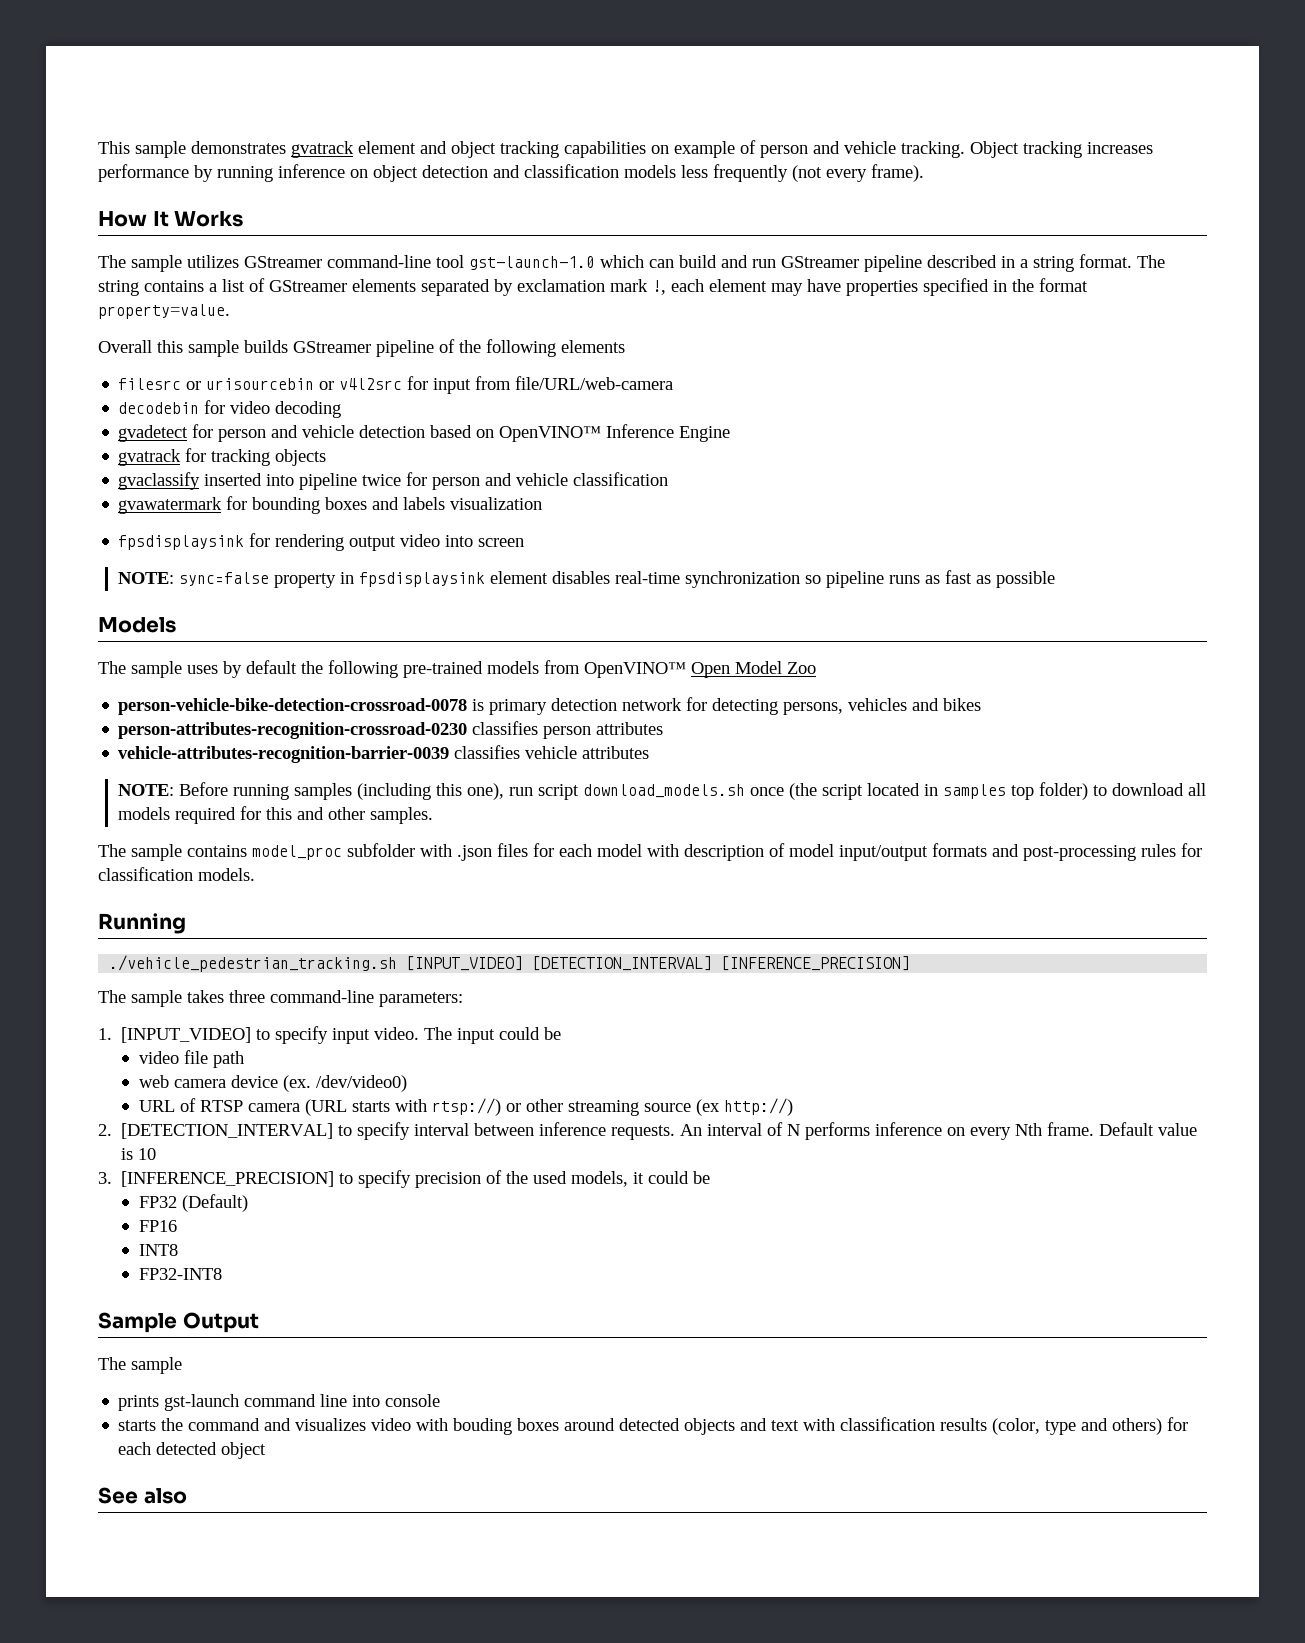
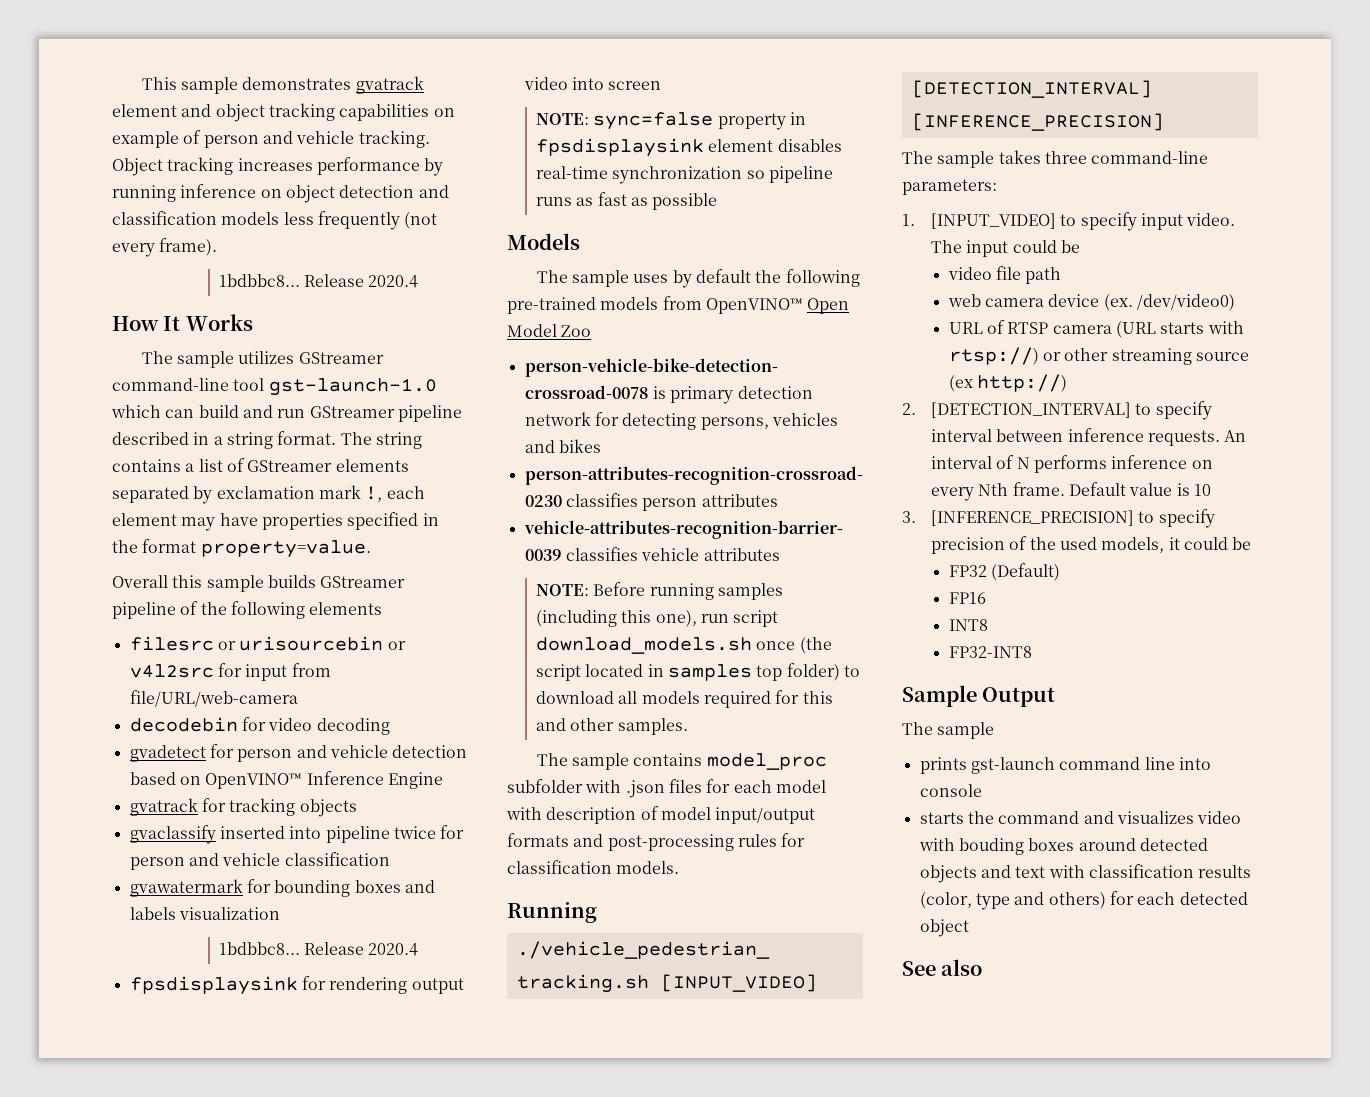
  Object tracking increases performance by running inference on object detection and classification models less frequently (not every frame).
+ 1bdbbc8... Release 2020.4
  gvawatermark for bounding boxes and labels visualization
+ 1bdbbc8... Release 2020.4

